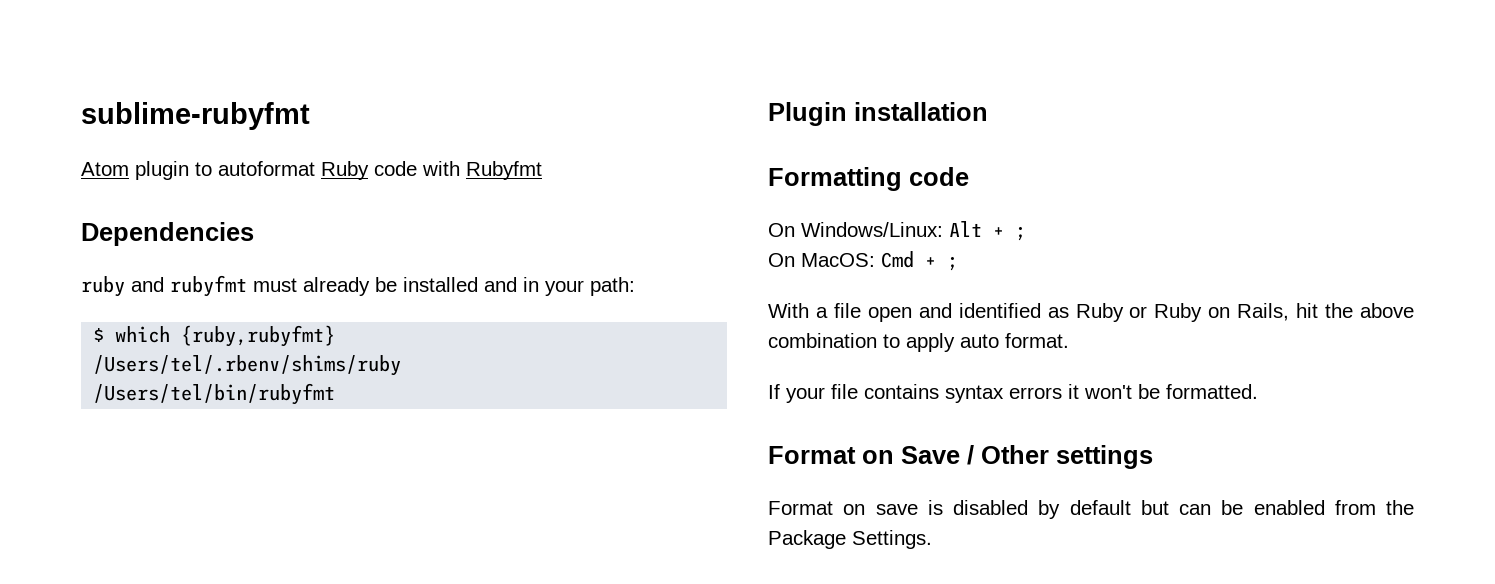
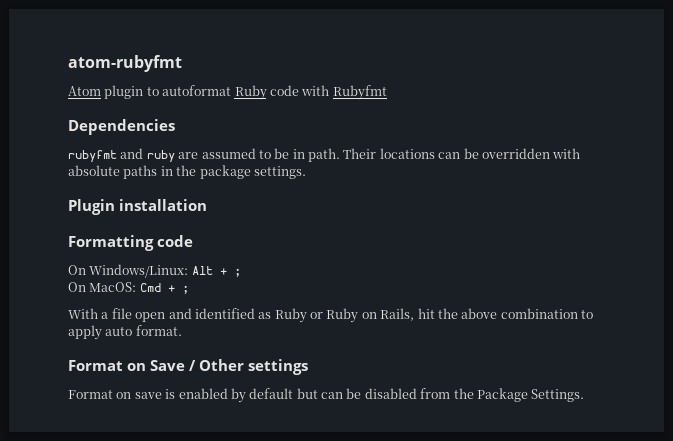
- sublime-rubyfmt
+ atom-rubyfmt
- ruby and rubyfmt must already be installed and in your path:
- $ which {ruby,rubyfmt}
- /Users/tel/.rbenv/shims/ruby
- /Users/tel/bin/rubyfmt
+ rubyfmt and ruby are assumed to be in path. Their locations can be overridden with absolute paths in the package settings.
- If your file contains syntax errors it won't be formatted.
- Format on save is disabled by default but can be enabled from the Package Settings.
+ Format on save is enabled by default but can be disabled from the Package Settings.

